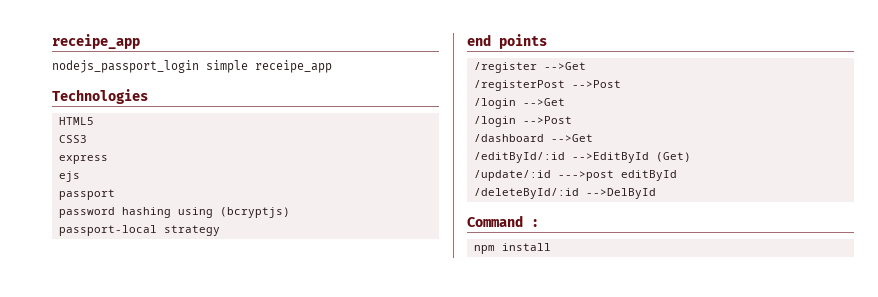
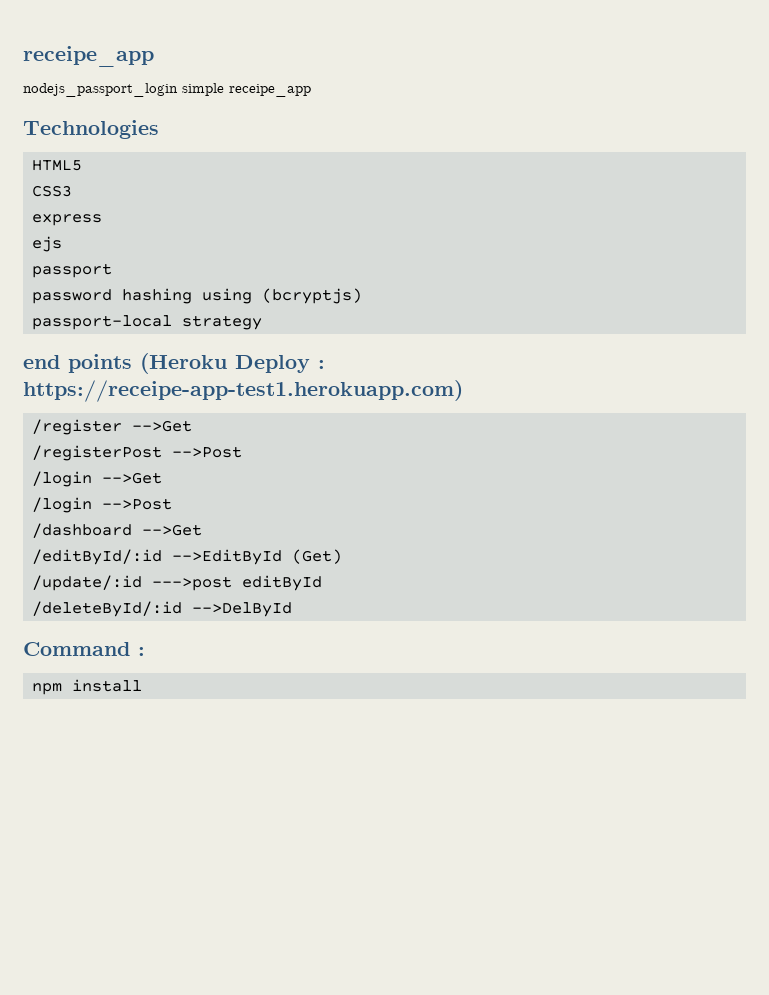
- end points
+ end points (Heroku Deploy : https://receipe-app-test1.herokuapp.com)

